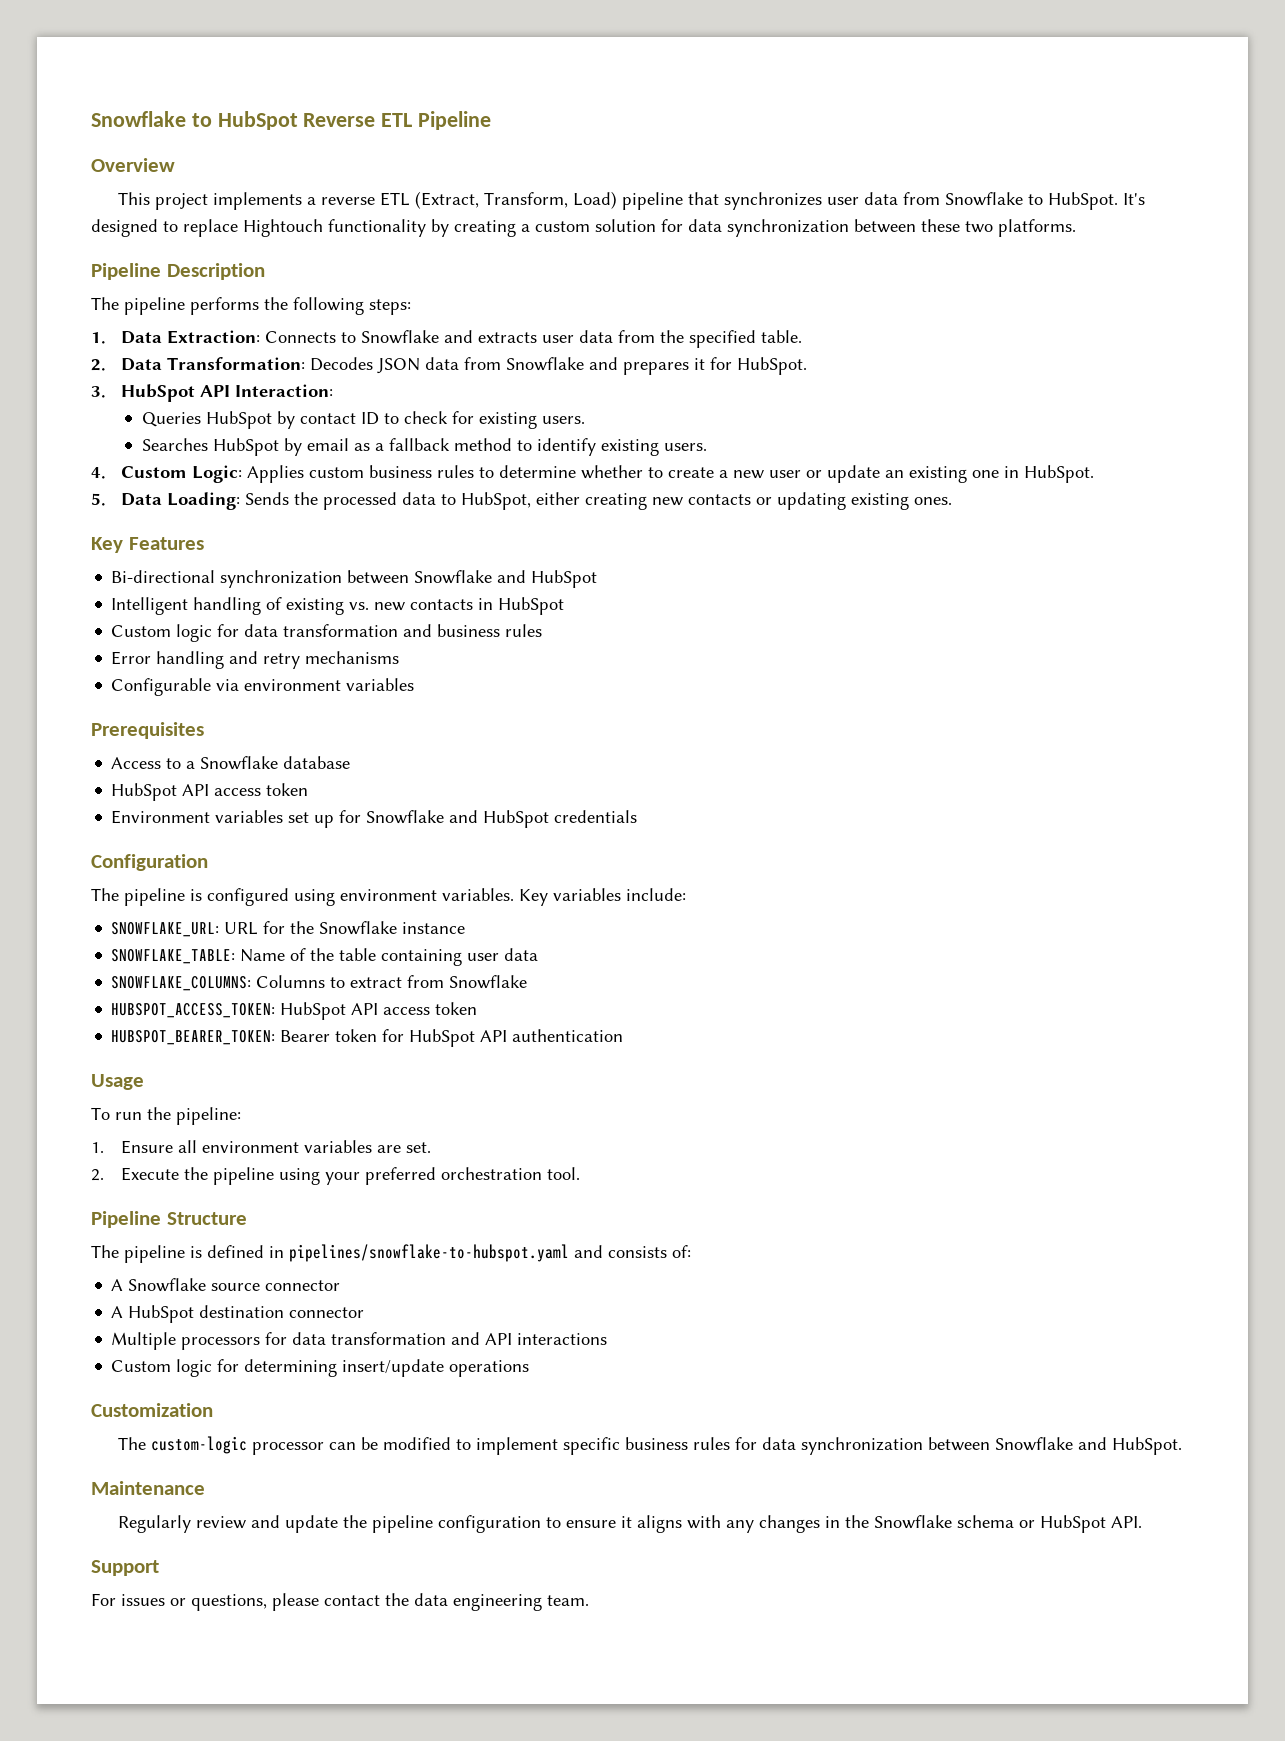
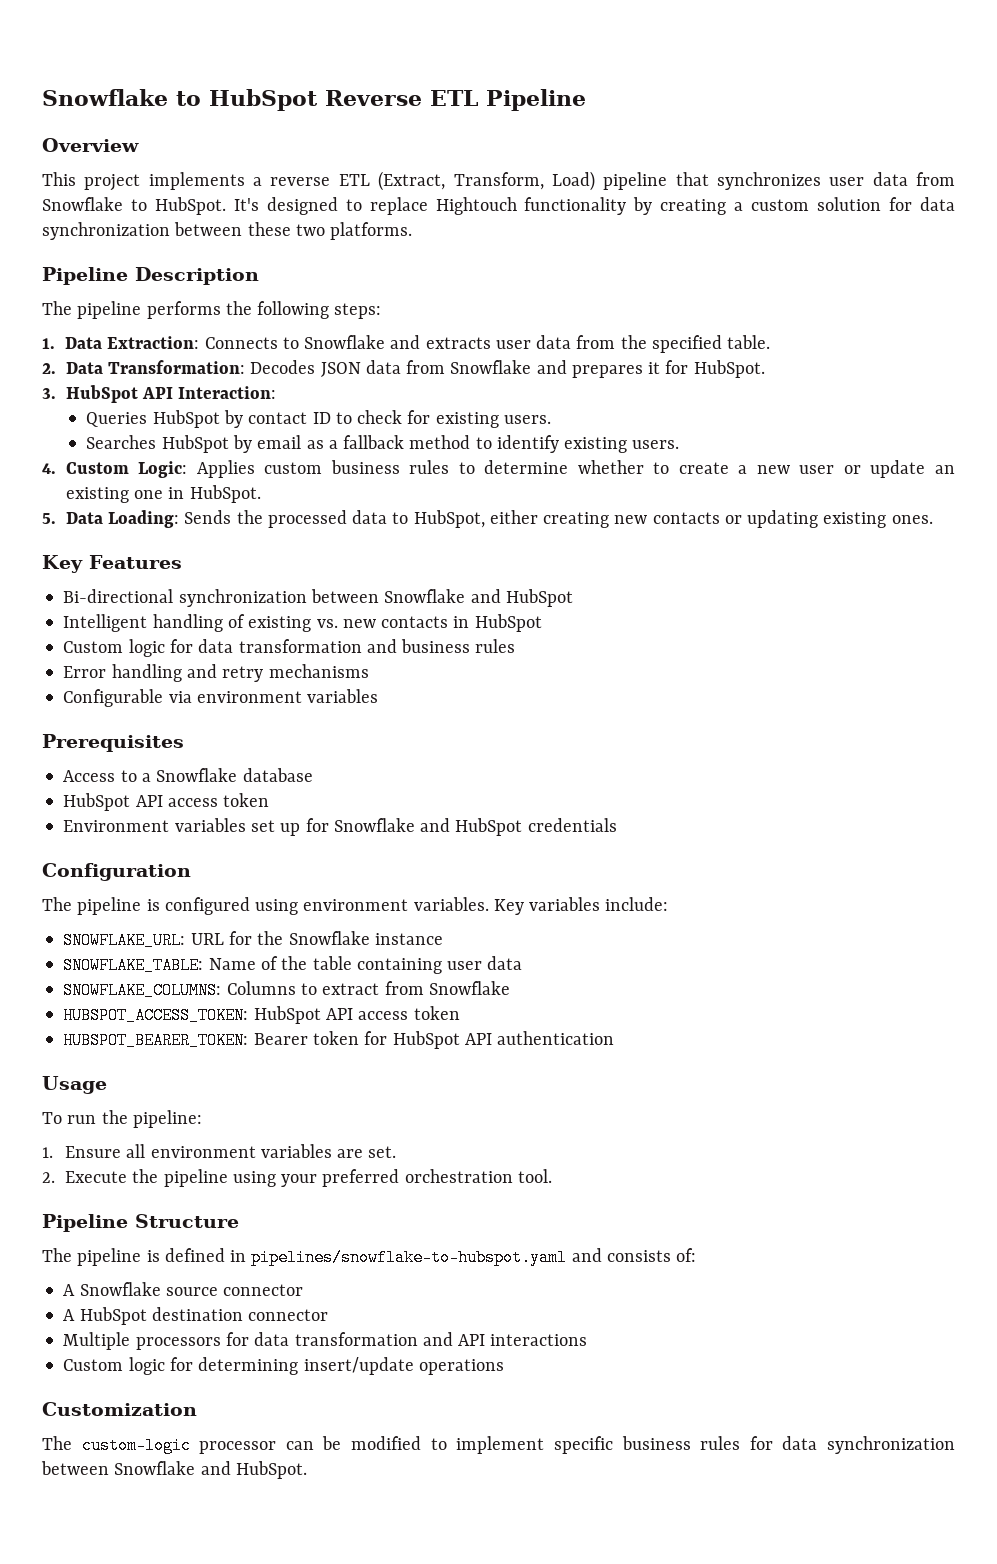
- Maintenance
- Regularly review and update the pipeline configuration to ensure it aligns with any changes in the Snowflake schema or HubSpot API.
- Support
- For issues or questions, please contact the data engineering team.

